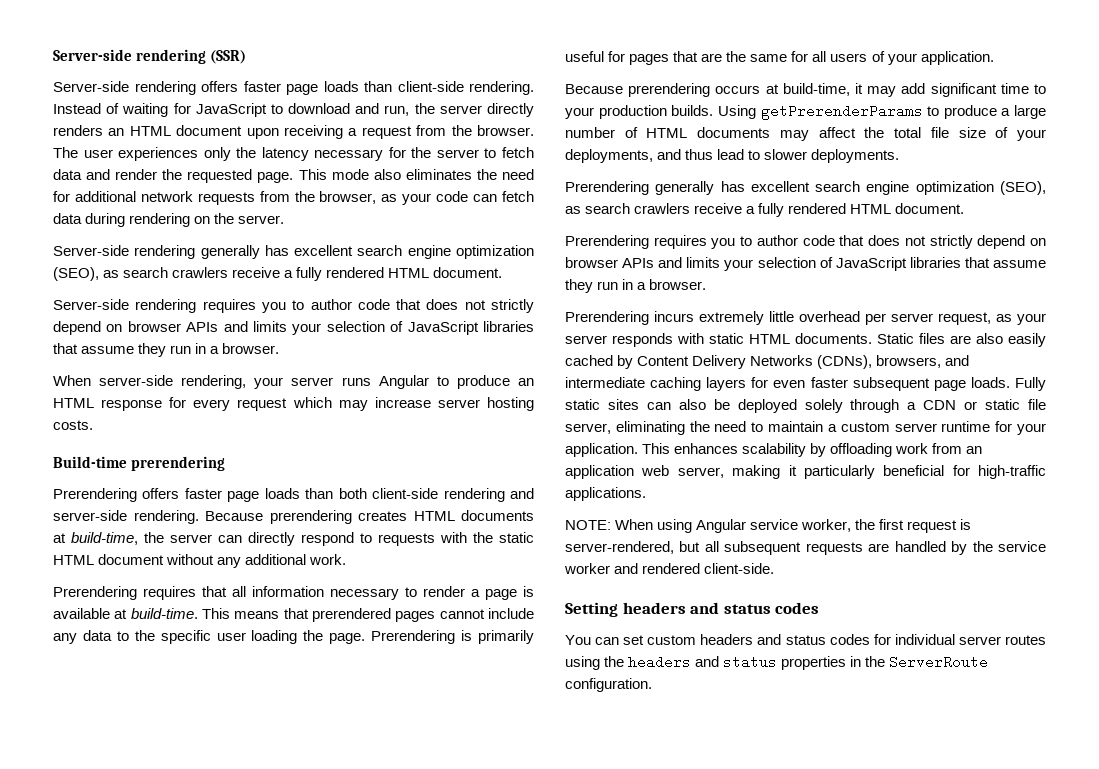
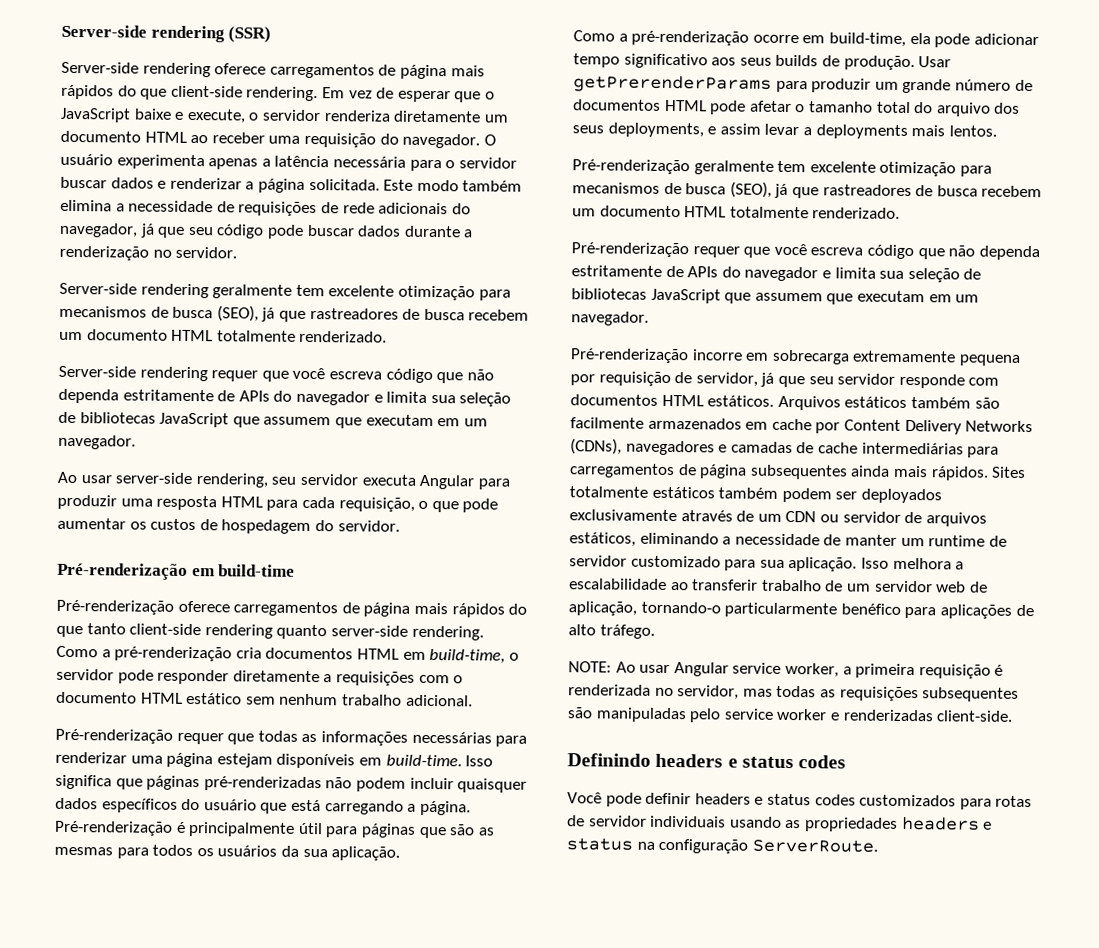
- Server-side rendering offers faster page loads than client-side rendering. Instead of waiting for JavaScript to download and run, the server directly renders an HTML document upon receiving a request from the browser. The user experiences only the latency necessary for the server to fetch data and render the requested page. This mode also eliminates the need for additional network requests from the browser, as your code can fetch data during rendering on the server.
- Server-side rendering generally has excellent search engine optimization (SEO), as search crawlers receive a fully rendered HTML document.
- Server-side rendering requires you to author code that does not strictly depend on browser APIs and limits your selection of JavaScript libraries that assume they run in a browser.
- When server-side rendering, your server runs Angular to produce an HTML response for every request which may increase server hosting costs.
- Build-time prerendering
- Prerendering offers faster page loads than both client-side rendering and server-side rendering.
+ Server-side rendering oferece carregamentos de página mais rápidos do que client-side rendering. Em vez de esperar que o JavaScript baixe e execute, o servidor renderiza diretamente um documento HTML ao receber uma requisição do navegador. O usuário experimenta apenas a latência necessária para o servidor buscar dados e renderizar a página solicitada. Este modo também elimina a necessidade de requisições de rede adicionais do navegador, já que seu código pode buscar dados durante a renderização no servidor.
+ Server-side rendering geralmente tem excelente otimização para mecanismos de busca (SEO), já que rastreadores de busca recebem um documento HTML totalmente renderizado.
+ Server-side rendering requer que você escreva código que não dependa estritamente de APIs do navegador e limita sua seleção de bibliotecas JavaScript que assumem que executam em um navegador.
+ Ao usar server-side rendering, seu servidor executa Angular para produzir uma resposta HTML para cada requisição, o que pode aumentar os custos de hospedagem do servidor.
+ Pré-renderização em build-time
+ Pré-renderização oferece carregamentos de página mais rápidos do que tanto client-side rendering quanto server-side rendering.
- Because prerendering creates HTML documents at build-time, the server can directly respond to requests with the static HTML document without any additional work.
- Prerendering requires that all information necessary to render a page is available at build-time. This means that prerendered pages cannot include any data to the specific user loading the page. Prerendering is primarily useful for pages that are the same for all users of your application.
- Because prerendering occurs at build-time, it may add significant time to your production builds. Using getPrerenderParams to produce a large number of HTML documents may affect the total file size of your deployments, and thus lead to slower deployments.
- Prerendering generally has excellent search engine optimization (SEO), as search crawlers receive a fully rendered HTML document.
- Prerendering requires you to author code that does not strictly depend on browser APIs and limits your selection of JavaScript libraries that assume they run in a browser.
- Prerendering incurs extremely little overhead per server request, as your server responds with static HTML documents. Static files are also easily cached by Content Delivery Networks (CDNs), browsers, and intermediate caching layers for even faster subsequent page loads. Fully static sites can also be deployed solely through a CDN or static file server, eliminating the need to maintain a custom server runtime for your application. This enhances scalability by offloading work from an application web server, making it particularly beneficial for high-traffic applications.
+ Como a pré-renderização cria documentos HTML em build-time, o servidor pode responder diretamente a requisições com o documento HTML estático sem nenhum trabalho adicional.
+ Pré-renderização requer que todas as informações necessárias para renderizar uma página estejam disponíveis em build-time. Isso significa que páginas pré-renderizadas não podem incluir quaisquer dados específicos do usuário que está carregando a página. Pré-renderização é principalmente útil para páginas que são as mesmas para todos os usuários da sua aplicação.
+ Como a pré-renderização ocorre em build-time, ela pode adicionar tempo significativo aos seus builds de produção. Usar getPrerenderParams para produzir um grande número de documentos HTML pode afetar o tamanho total do arquivo dos seus deployments, e assim levar a deployments mais lentos.
+ Pré-renderização geralmente tem excelente otimização para mecanismos de busca (SEO), já que rastreadores de busca recebem um documento HTML totalmente renderizado.
+ Pré-renderização requer que você escreva código que não dependa estritamente de APIs do navegador e limita sua seleção de bibliotecas JavaScript que assumem que executam em um navegador.
+ Pré-renderização incorre em sobrecarga extremamente pequena por requisição de servidor, já que seu servidor responde com documentos HTML estáticos. Arquivos estáticos também são facilmente armazenados em cache por Content Delivery Networks (CDNs), navegadores e camadas de cache intermediárias para carregamentos de página subsequentes ainda mais rápidos. Sites totalmente estáticos também podem ser deployados exclusivamente através de um CDN ou servidor de arquivos estáticos, eliminando a necessidade de manter um runtime de servidor customizado para sua aplicação. Isso melhora a escalabilidade ao transferir trabalho de um servidor web de aplicação, tornando-o particularmente benéfico para aplicações de alto tráfego.
- NOTE: When using Angular service worker, the first request is server-rendered, but all subsequent requests are handled by the service worker and rendered client-side.
- Setting headers and status codes
- You can set custom headers and status codes for individual server routes using the headers and status properties in the ServerRoute configuration.
+ NOTE: Ao usar Angular service worker, a primeira requisição é renderizada no servidor, mas todas as requisições subsequentes são manipuladas pelo service worker e renderizadas client-side.
+ Definindo headers e status codes
+ Você pode definir headers e status codes customizados para rotas de servidor individuais usando as propriedades headers e status na configuração ServerRoute.

